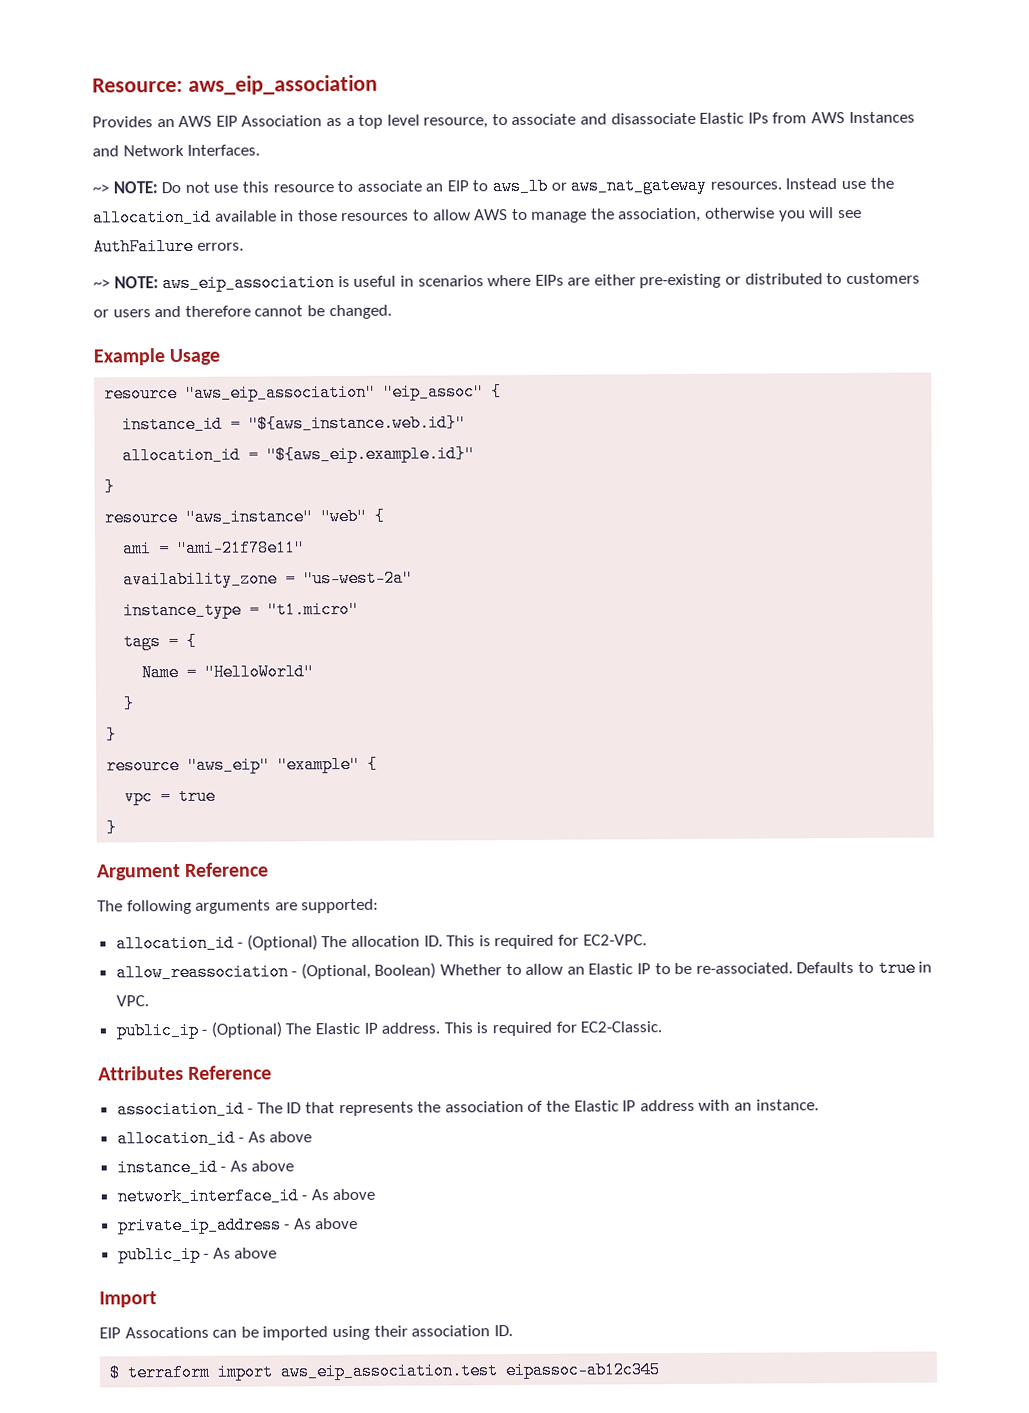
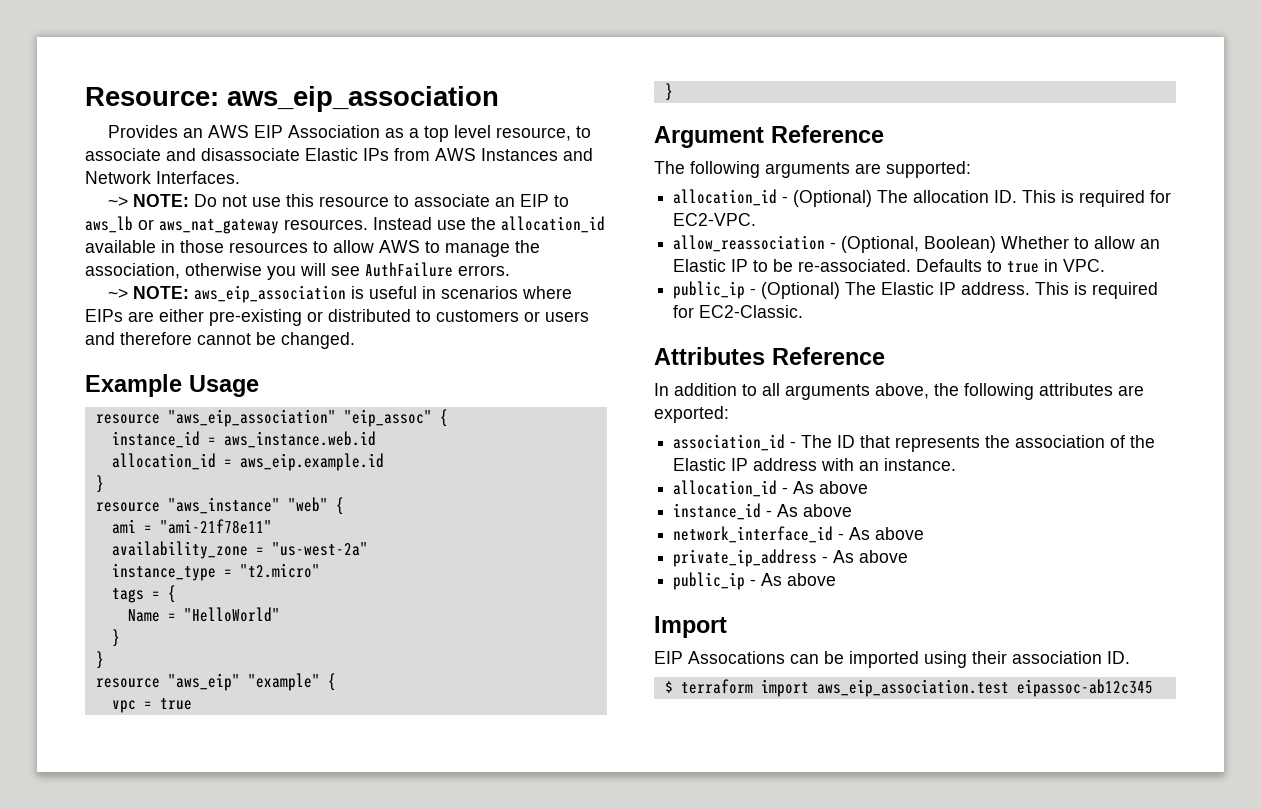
- instance_id = "${aws_instance.web.id}"
+ instance_id = aws_instance.web.id
- allocation_id = "${aws_eip.example.id}"
+ allocation_id = aws_eip.example.id
- instance_type = "t1.micro"
+ instance_type = "t2.micro"
+ In addition to all arguments above, the following attributes are exported:

